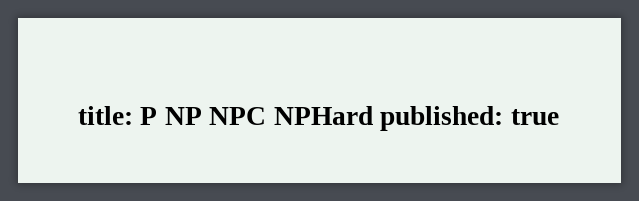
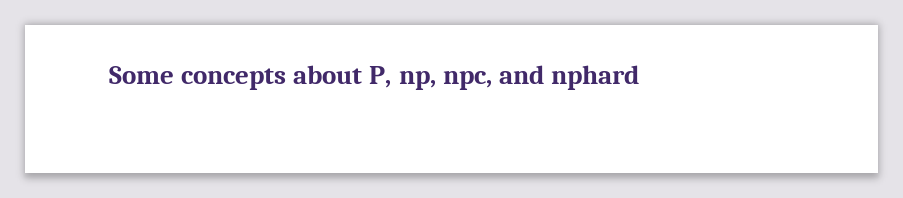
- title: P NP NPC NPHard published: true
+ Some concepts about P, np, npc, and nphard

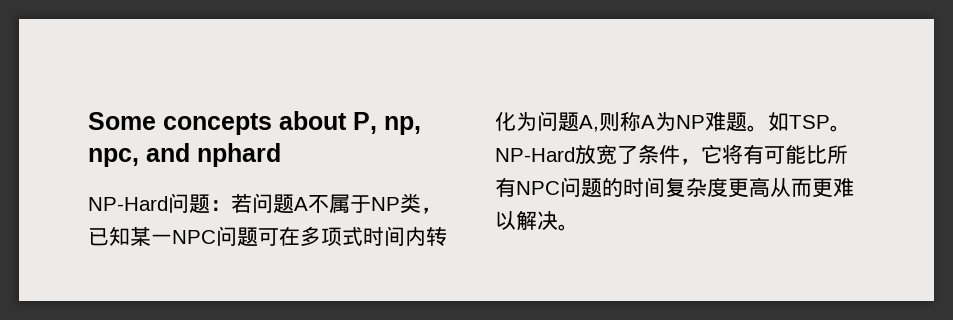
+ NP-Hard问题：若问题A不属于NP类，已知某一NPC问题可在多项式时间内转化为问题A,则称A为NP难题。如TSP。NP-Hard放宽了条件，它将有可能比所有NPC问题的时间复杂度更高从而更难以解决。

